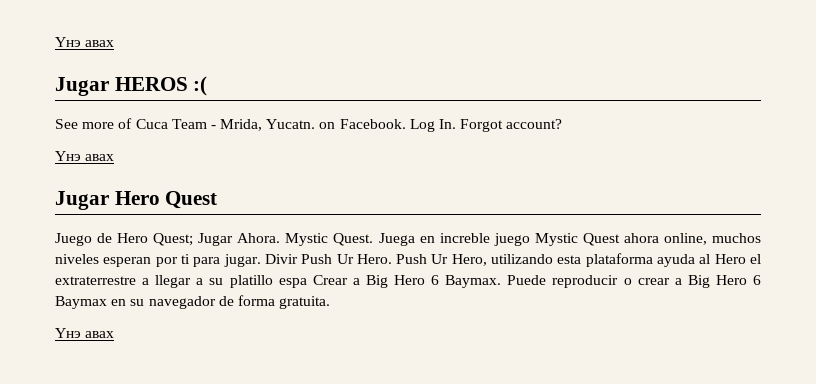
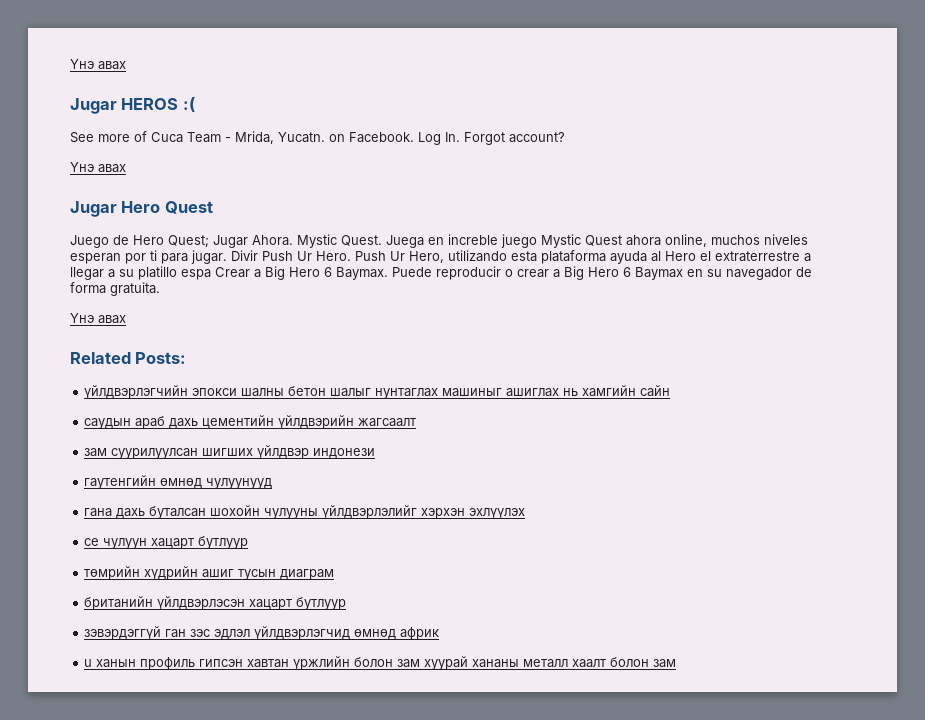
+ Related Posts:
+ үйлдвэрлэгчийн эпокси шалны бетон шалыг нунтаглах машиныг ашиглах нь хамгийн сайн
+ саудын араб дахь цементийн үйлдвэрийн жагсаалт
+ зам суурилуулсан шигших үйлдвэр индонези
+ гаутенгийн өмнөд чулуунууд
+ гана дахь буталсан шохойн чулууны үйлдвэрлэлийг хэрхэн эхлүүлэх
+ ce чулуун хацарт бутлуур
+ төмрийн хүдрийн ашиг тусын диаграм
+ британийн үйлдвэрлэсэн хацарт бутлуур
+ зэвэрдэггүй ган зэс эдлэл үйлдвэрлэгчид өмнөд африк
+ u ханын профиль гипсэн хавтан үржлийн болон зам хуурай хананы металл хаалт болон зам

